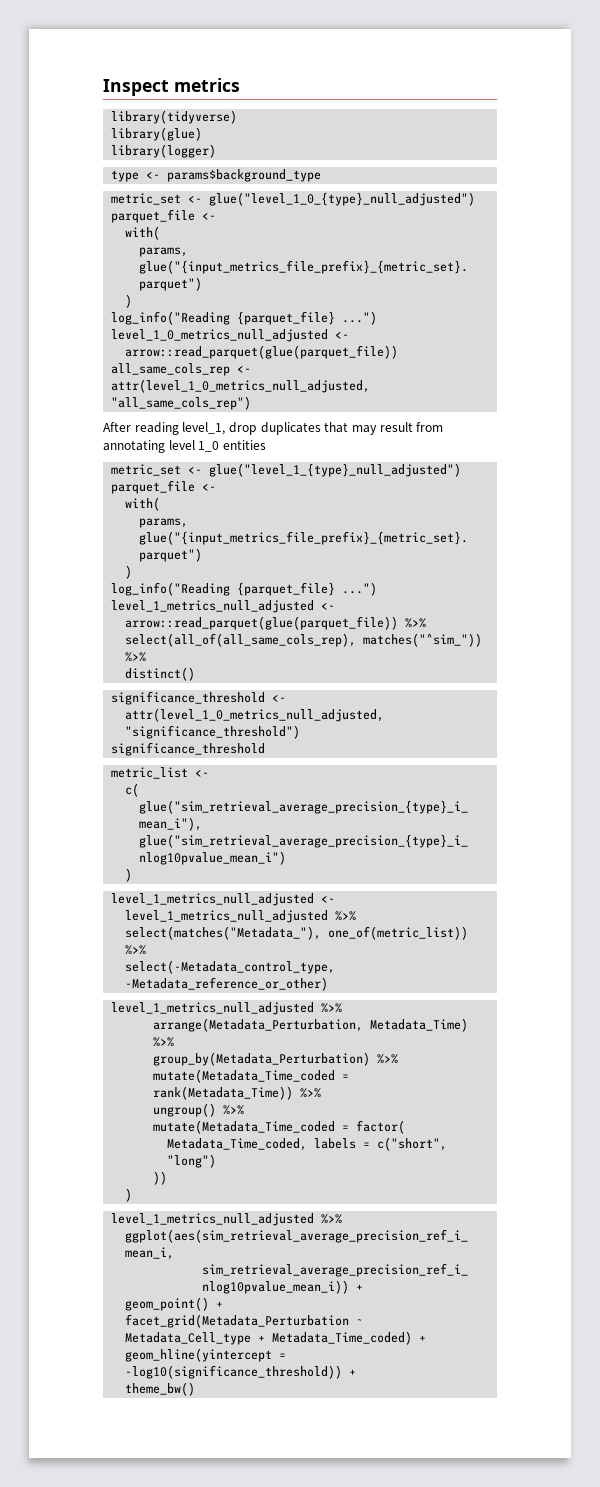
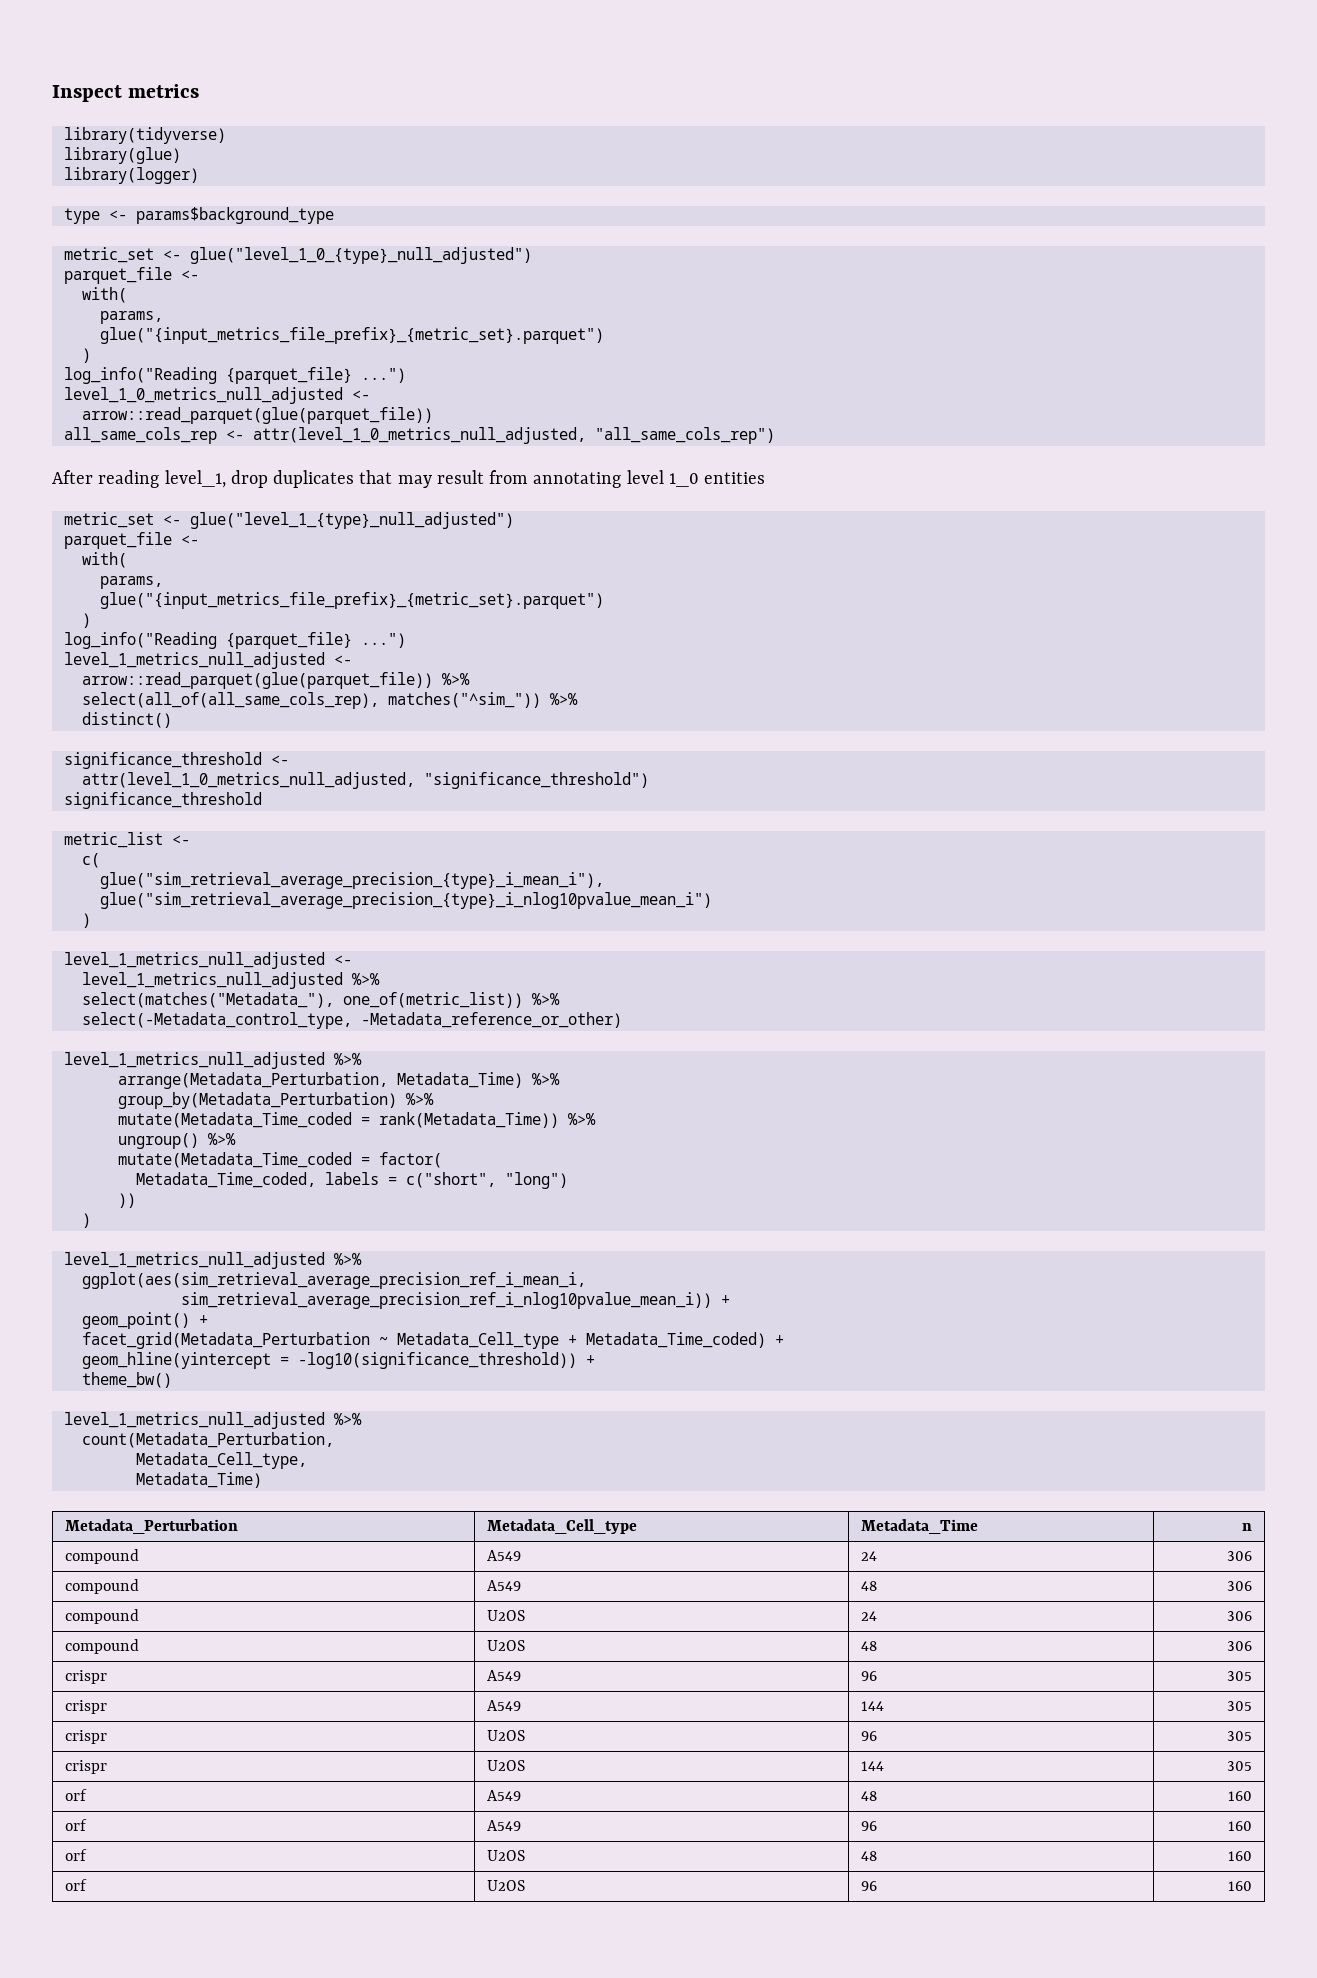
  theme_bw()
+ level_1_metrics_null_adjusted %>%
+ count(Metadata_Perturbation,
+ Metadata_Cell_type,
+ Metadata_Time)
+ Metadata_Perturbation | Metadata_Cell_type | Metadata_Time | n
+ compound | A549 | 24 | 306
+ compound | A549 | 48 | 306
+ compound | U2OS | 24 | 306
+ compound | U2OS | 48 | 306
+ crispr | A549 | 96 | 305
+ crispr | A549 | 144 | 305
+ crispr | U2OS | 96 | 305
+ crispr | U2OS | 144 | 305
+ orf | A549 | 48 | 160
+ orf | A549 | 96 | 160
+ orf | U2OS | 48 | 160
+ orf | U2OS | 96 | 160

